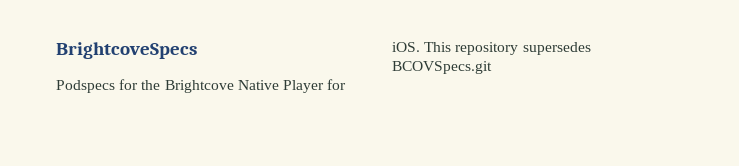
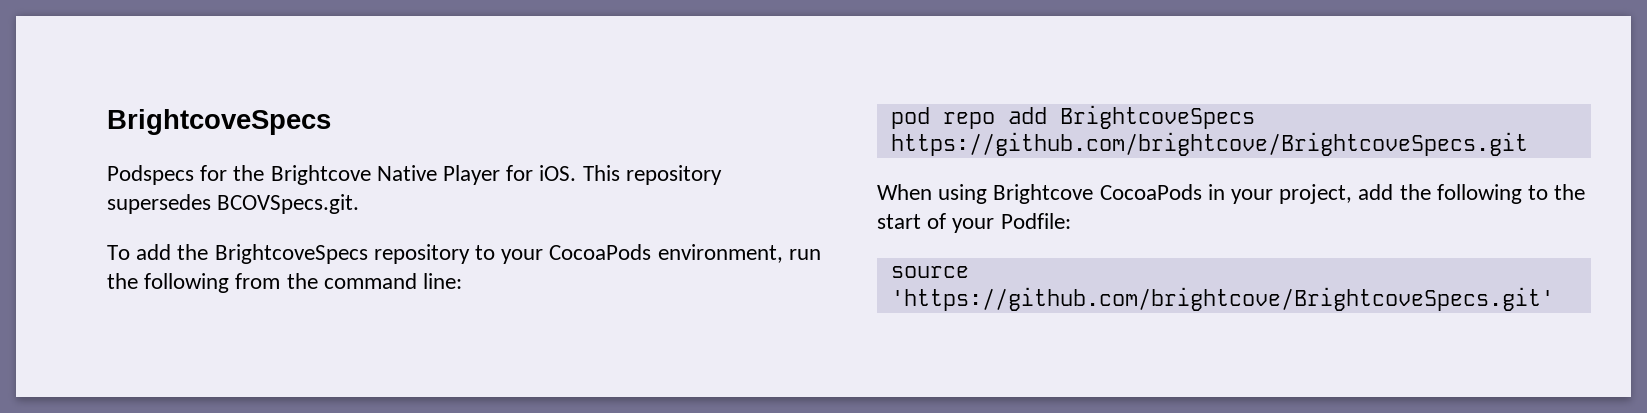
- This repository supersedes BCOVSpecs.git
+ This repository supersedes BCOVSpecs.git.
+ To add the BrightcoveSpecs repository to your CocoaPods environment, run the following from the command line:
+ pod repo add BrightcoveSpecs https://github.com/brightcove/BrightcoveSpecs.git
+ When using Brightcove CocoaPods in your project, add the following to the start of your Podfile:
+ source 'https://github.com/brightcove/BrightcoveSpecs.git'

